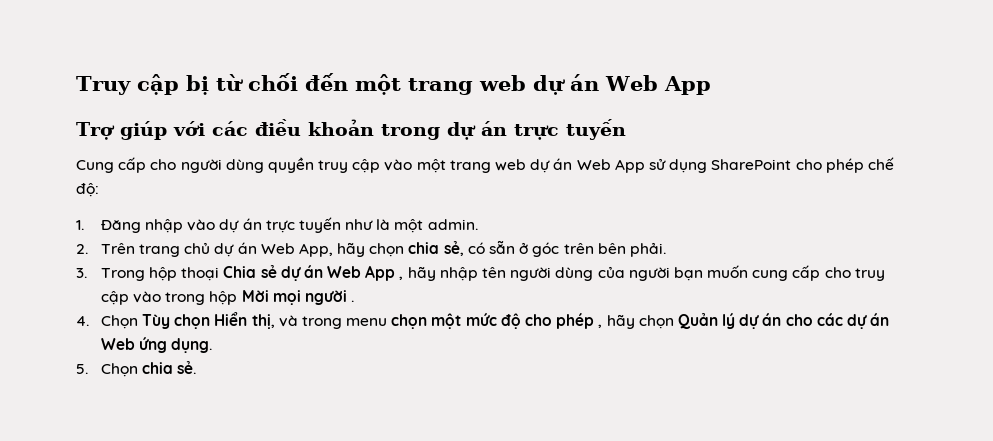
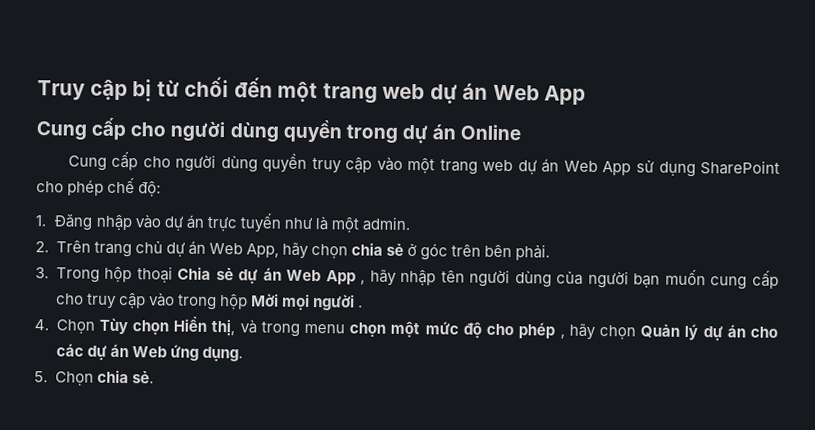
- Trợ giúp với các điều khoản trong dự án trực tuyến
+ Cung cấp cho người dùng quyền trong dự án Online
- 2. Trên trang chủ dự án Web App, hãy chọn chia sẻ, có sẵn ở góc trên bên phải.
+ 2. Trên trang chủ dự án Web App, hãy chọn chia sẻ ở góc trên bên phải.

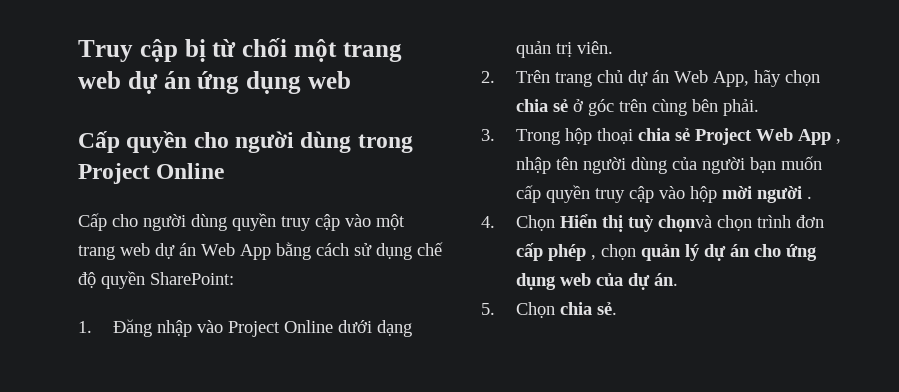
- Truy cập bị từ chối đến một trang web dự án Web App
- Cung cấp cho người dùng quyền trong dự án Online
+ Truy cập bị từ chối một trang web dự án ứng dụng web
+ Cấp quyền cho người dùng trong Project Online
- Cung cấp cho người dùng quyền truy cập vào một trang web dự án Web App sử dụng SharePoint cho phép chế độ:
- 1. Đăng nhập vào dự án trực tuyến như là một admin.
+ Cấp cho người dùng quyền truy cập vào một trang web dự án Web App bằng cách sử dụng chế độ quyền SharePoint:
+ 1. Đăng nhập vào Project Online dưới dạng quản trị viên.
- 2. Trên trang chủ dự án Web App, hãy chọn chia sẻ ở góc trên bên phải.
+ 2. Trên trang chủ dự án Web App, hãy chọn chia sẻ ở góc trên cùng bên phải.
- 3. Trong hộp thoại Chia sẻ dự án Web App , hãy nhập tên người dùng của người bạn muốn cung cấp cho truy cập vào trong hộp Mời mọi người .
- 4. Chọn Tùy chọn Hiển thị, và trong menu chọn một mức độ cho phép , hãy chọn Quản lý dự án cho các dự án Web ứng dụng.
+ 3. Trong hộp thoại chia sẻ Project Web App , nhập tên người dùng của người bạn muốn cấp quyền truy cập vào hộp mời người .
+ 4. Chọn Hiển thị tuỳ chọnvà chọn trình đơn cấp phép , chọn quản lý dự án cho ứng dụng web của dự án.

